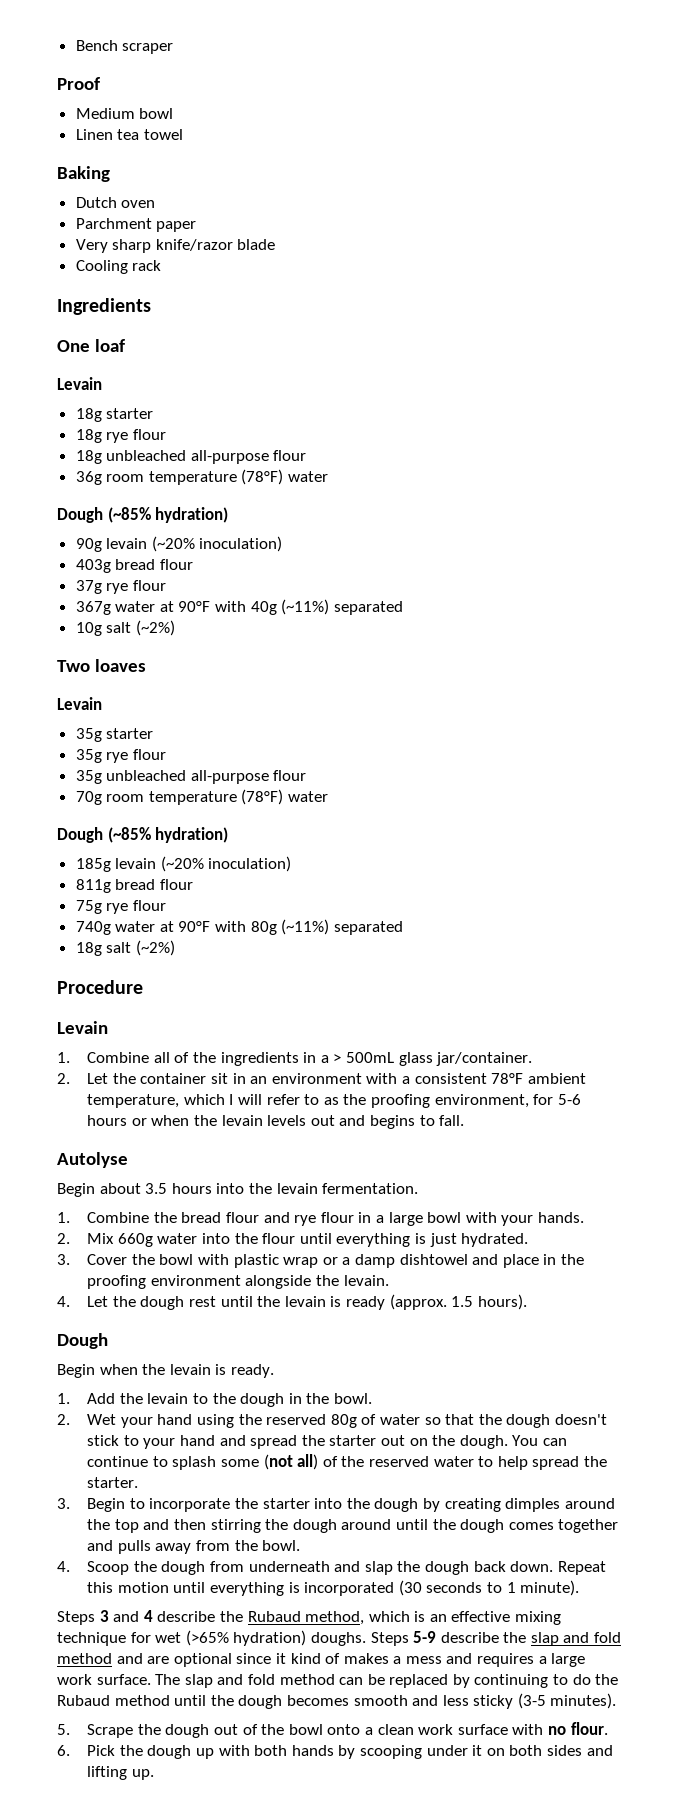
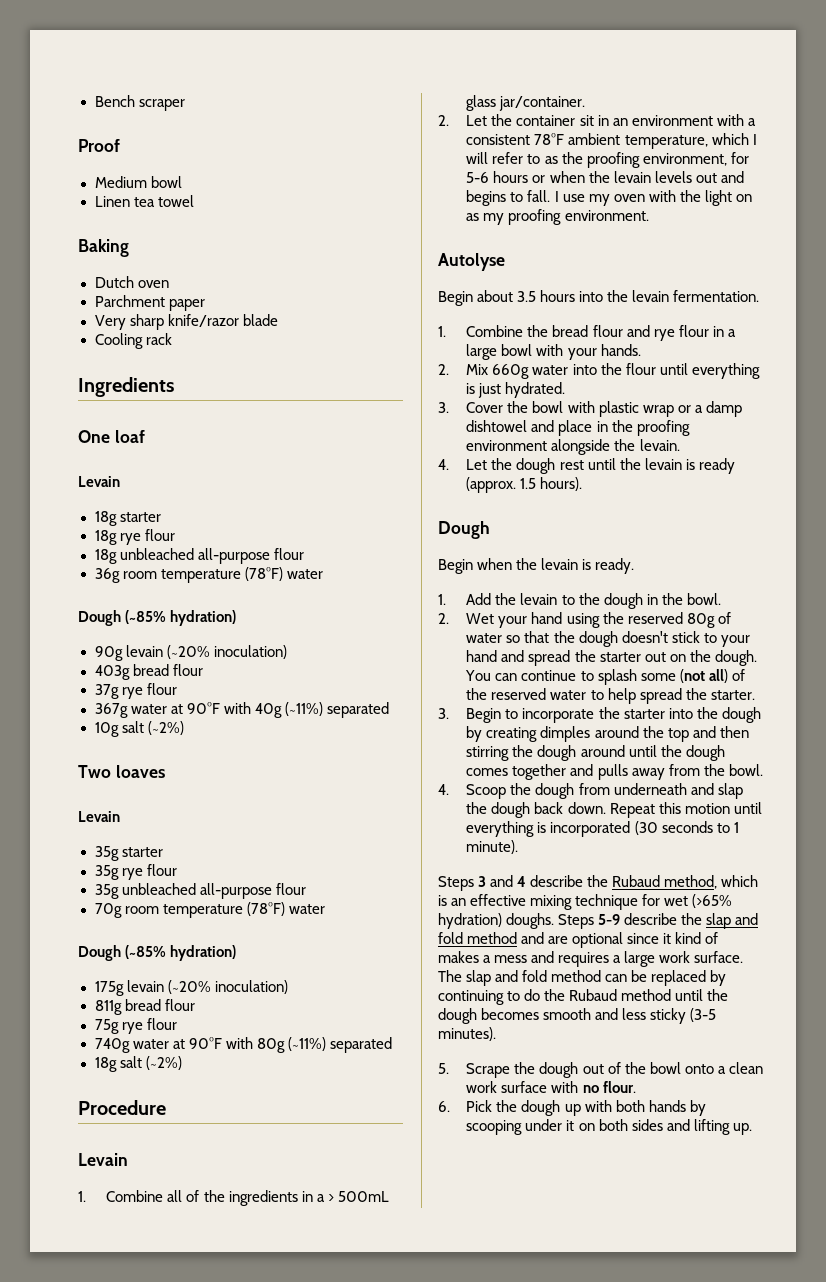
- 185g levain (~20% inoculation)
+ 175g levain (~20% inoculation)
+ I use my oven with the light on as my proofing environment.

